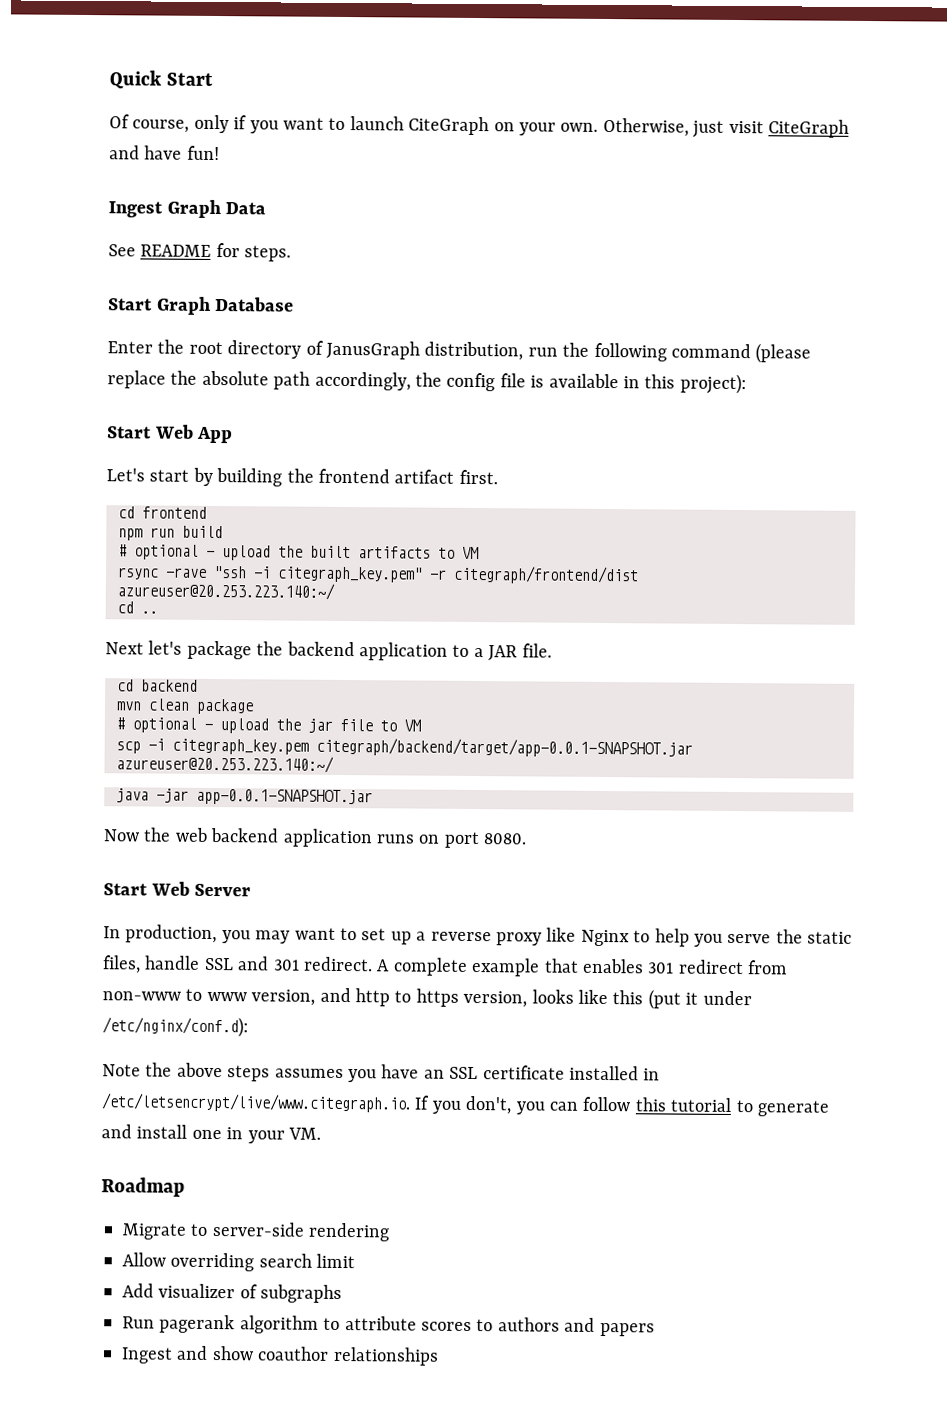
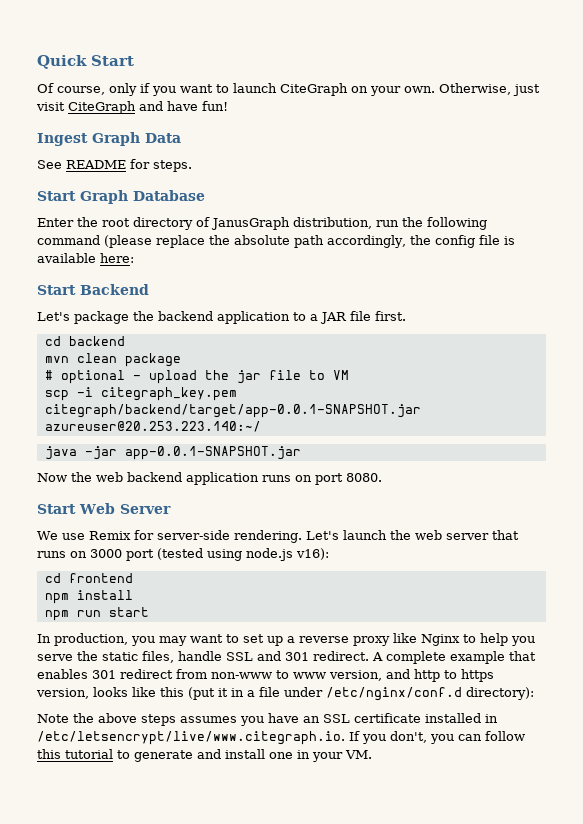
- Enter the root directory of JanusGraph distribution, run the following command (please replace the absolute path accordingly, the config file is available in this project):
- Start Web App
- Let's start by building the frontend artifact first.
- cd frontend
- npm run build
- # optional - upload the built artifacts to VM
- rsync -rave "ssh -i citegraph_key.pem" -r citegraph/frontend/dist azureuser@20.253.223.140:~/
- cd ..
- Next let's package the backend application to a JAR file.
+ Enter the root directory of JanusGraph distribution, run the following command (please replace the absolute path accordingly, the config file is available here:
+ Start Backend
+ Let's package the backend application to a JAR file first.
+ We use Remix for server-side rendering. Let's launch the web server that runs on 3000 port (tested using node.js v16):
+ cd frontend
+ npm install
+ npm run start
- A complete example that enables 301 redirect from non-www to www version, and http to https version, looks like this (put it under /etc/nginx/conf.d):
+ A complete example that enables 301 redirect from non-www to www version, and http to https version, looks like this (put it in a file under /etc/nginx/conf.d directory):
- Roadmap
- Migrate to server-side rendering
- Allow overriding search limit
- Add visualizer of subgraphs
- Run pagerank algorithm to attribute scores to authors and papers
- Ingest and show coauthor relationships

